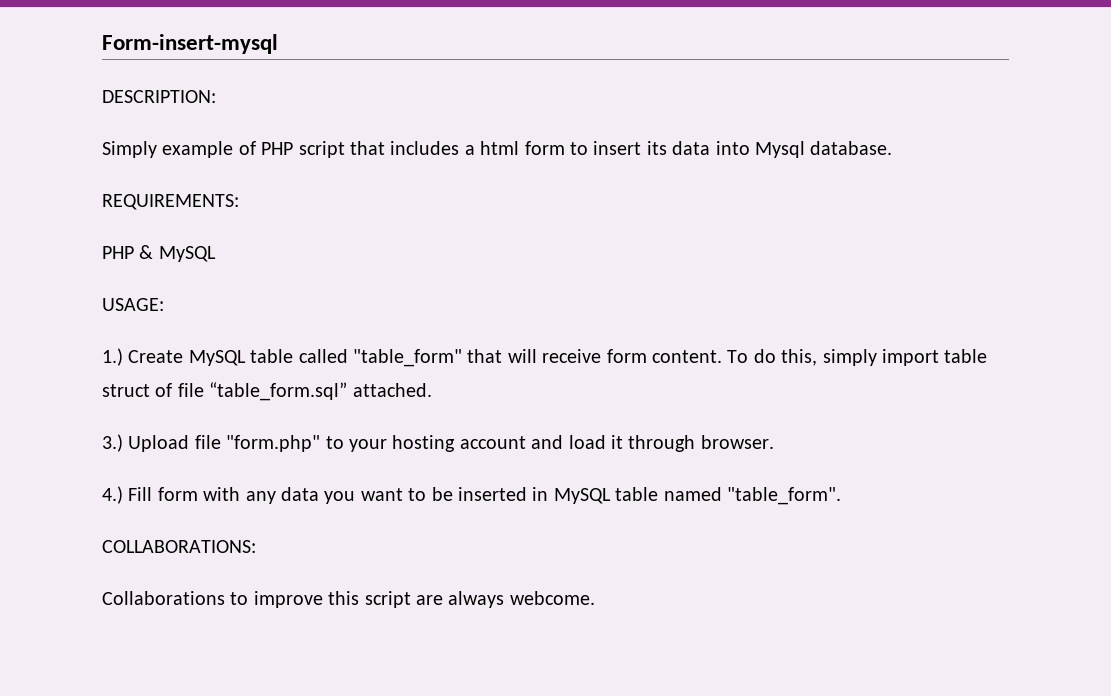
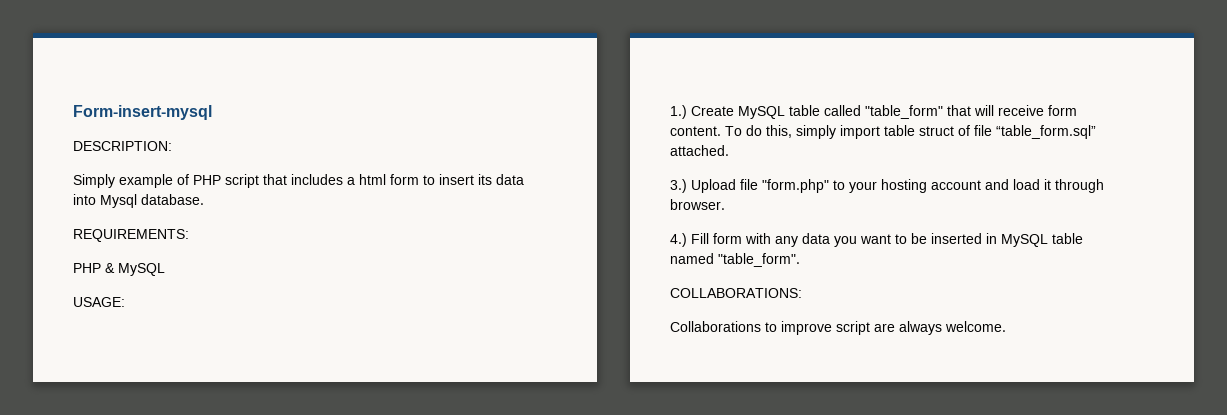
- Collaborations to improve this script are always webcome.
+ Collaborations to improve script are always welcome.

